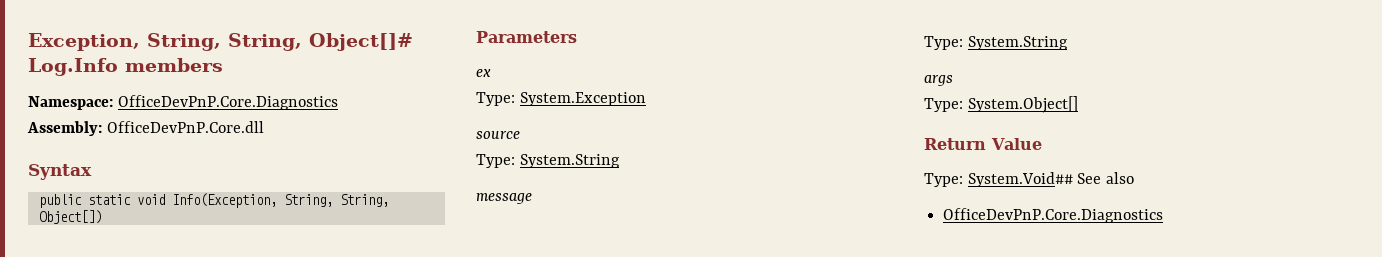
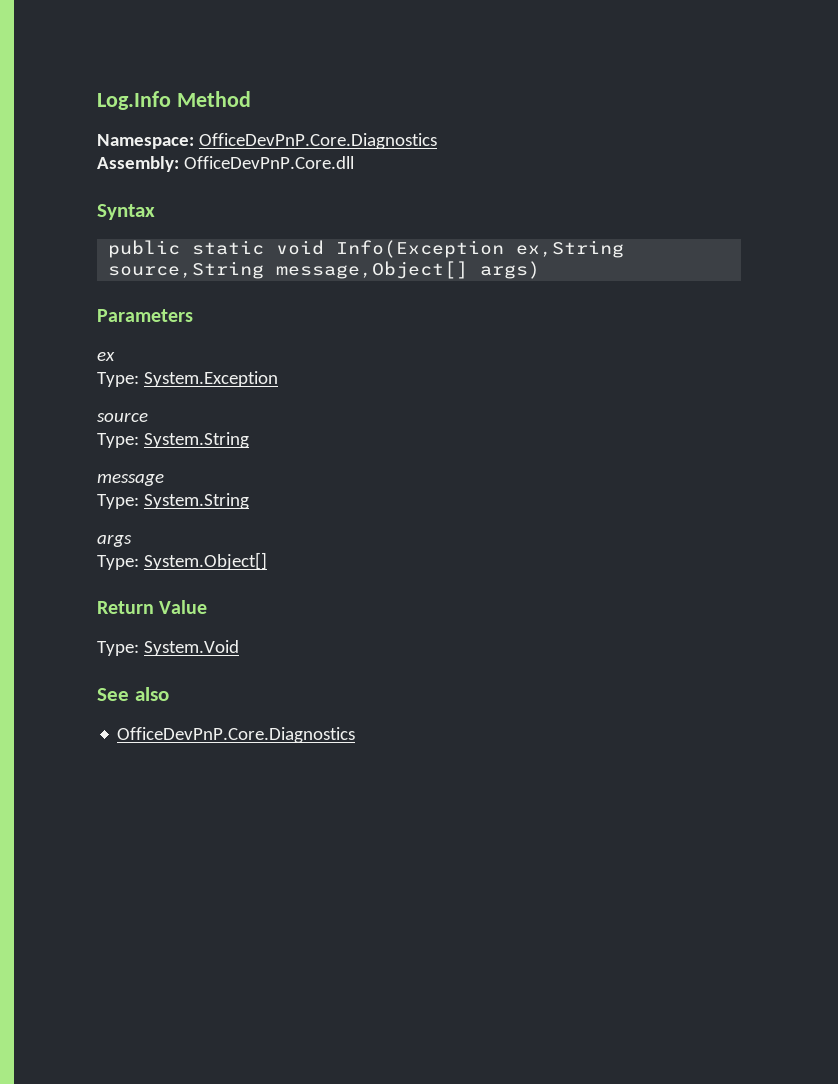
- Exception, String, String, Object[]# Log.Info members
+ Log.Info Method
- public static void Info(Exception, String, String, Object[])
+ public static void Info(Exception ex,String source,String message,Object[] args)
- Type: System.Void## See also
+ Type: System.Void
+ See also

